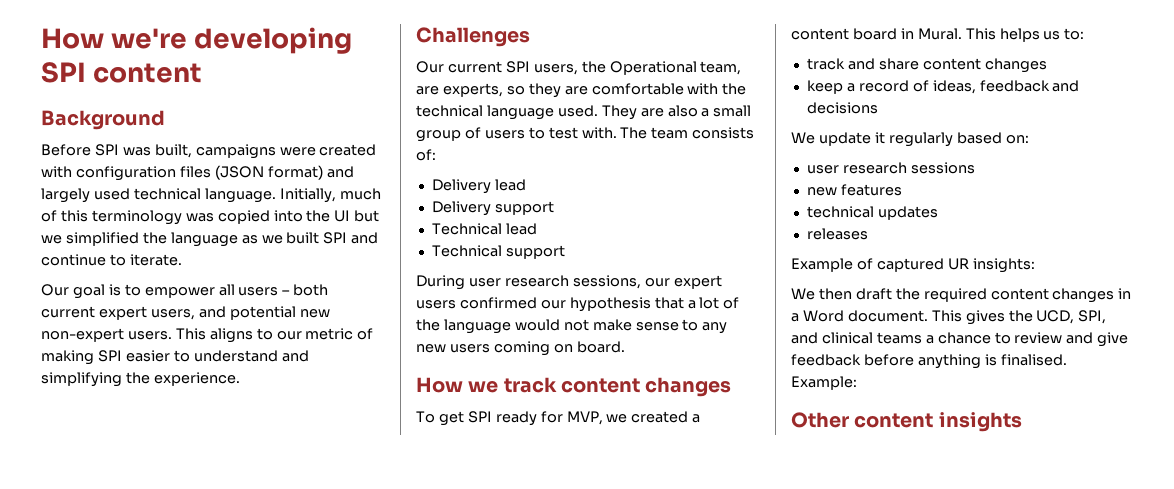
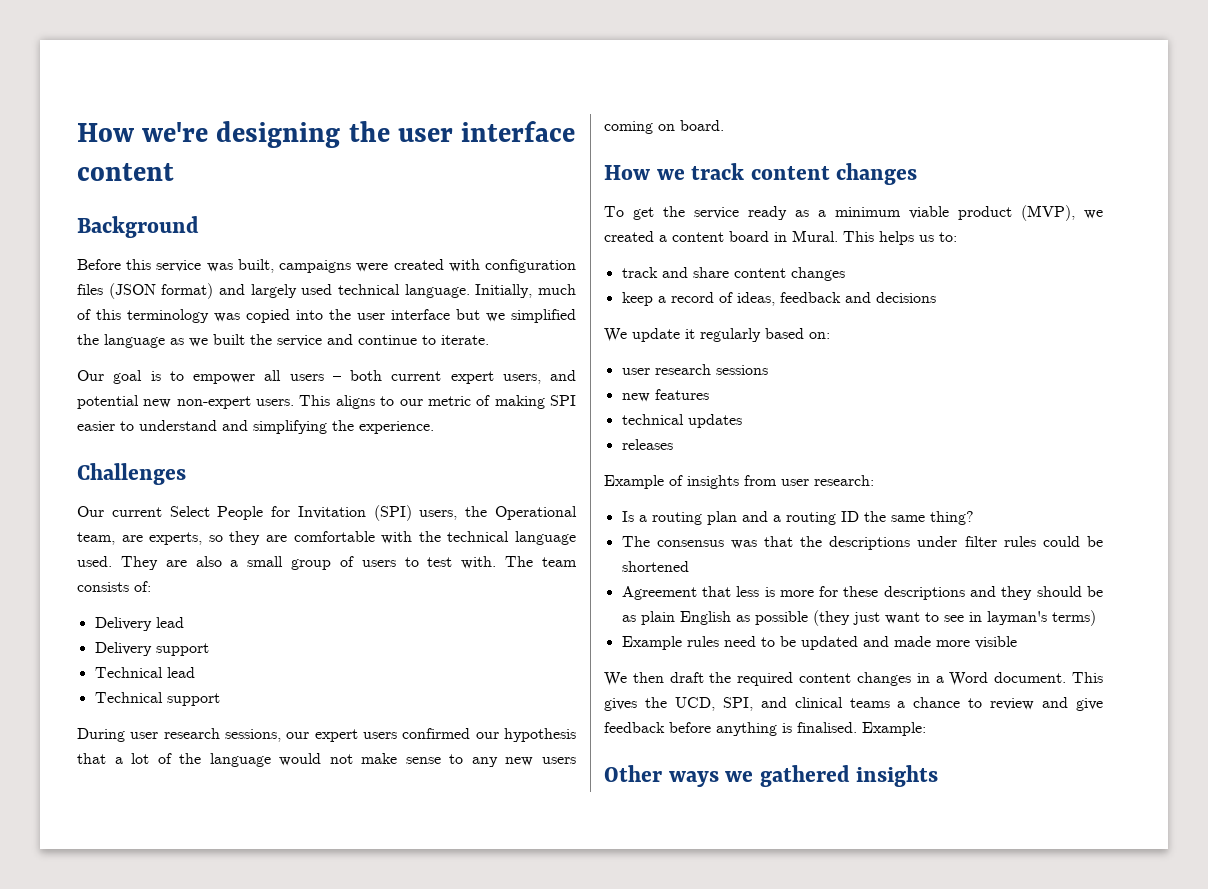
- How we're developing SPI content
+ How we're designing the user interface content
- Before SPI was built, campaigns were created with configuration files (JSON format) and largely used technical language.
+ Before this service was built, campaigns were created with configuration files (JSON format) and largely used technical language.
- Initially, much of this terminology was copied into the UI but we simplified the language as we built SPI and continue to iterate.
+ Initially, much of this terminology was copied into the user interface but we simplified the language as we built the service and continue to iterate.
- Our current SPI users, the Operational team, are experts, so they are comfortable with the technical language used.
+ Our current Select People for Invitation (SPI) users, the Operational team, are experts, so they are comfortable with the technical language used.
- To get SPI ready for MVP, we created a content board in Mural.
+ To get the service ready as a minimum viable product (MVP), we created a content board in Mural.
- Example of captured UR insights:
+ Example of insights from user research:
+ Is a routing plan and a routing ID the same thing?
+ The consensus was that the descriptions under filter rules could be shortened
+ Agreement that less is more for these descriptions and they should be as plain English as possible (they just want to see in layman's terms)
+ Example rules need to be updated and made more visible
- Other content insights
+ Other ways we gathered insights

